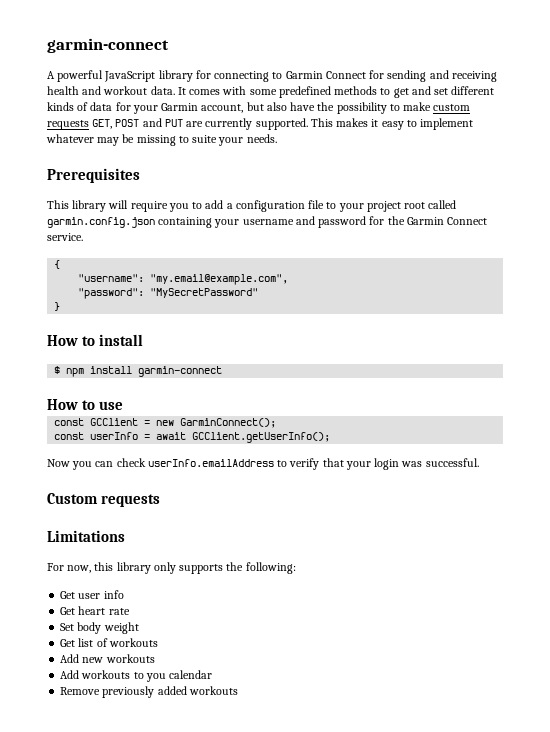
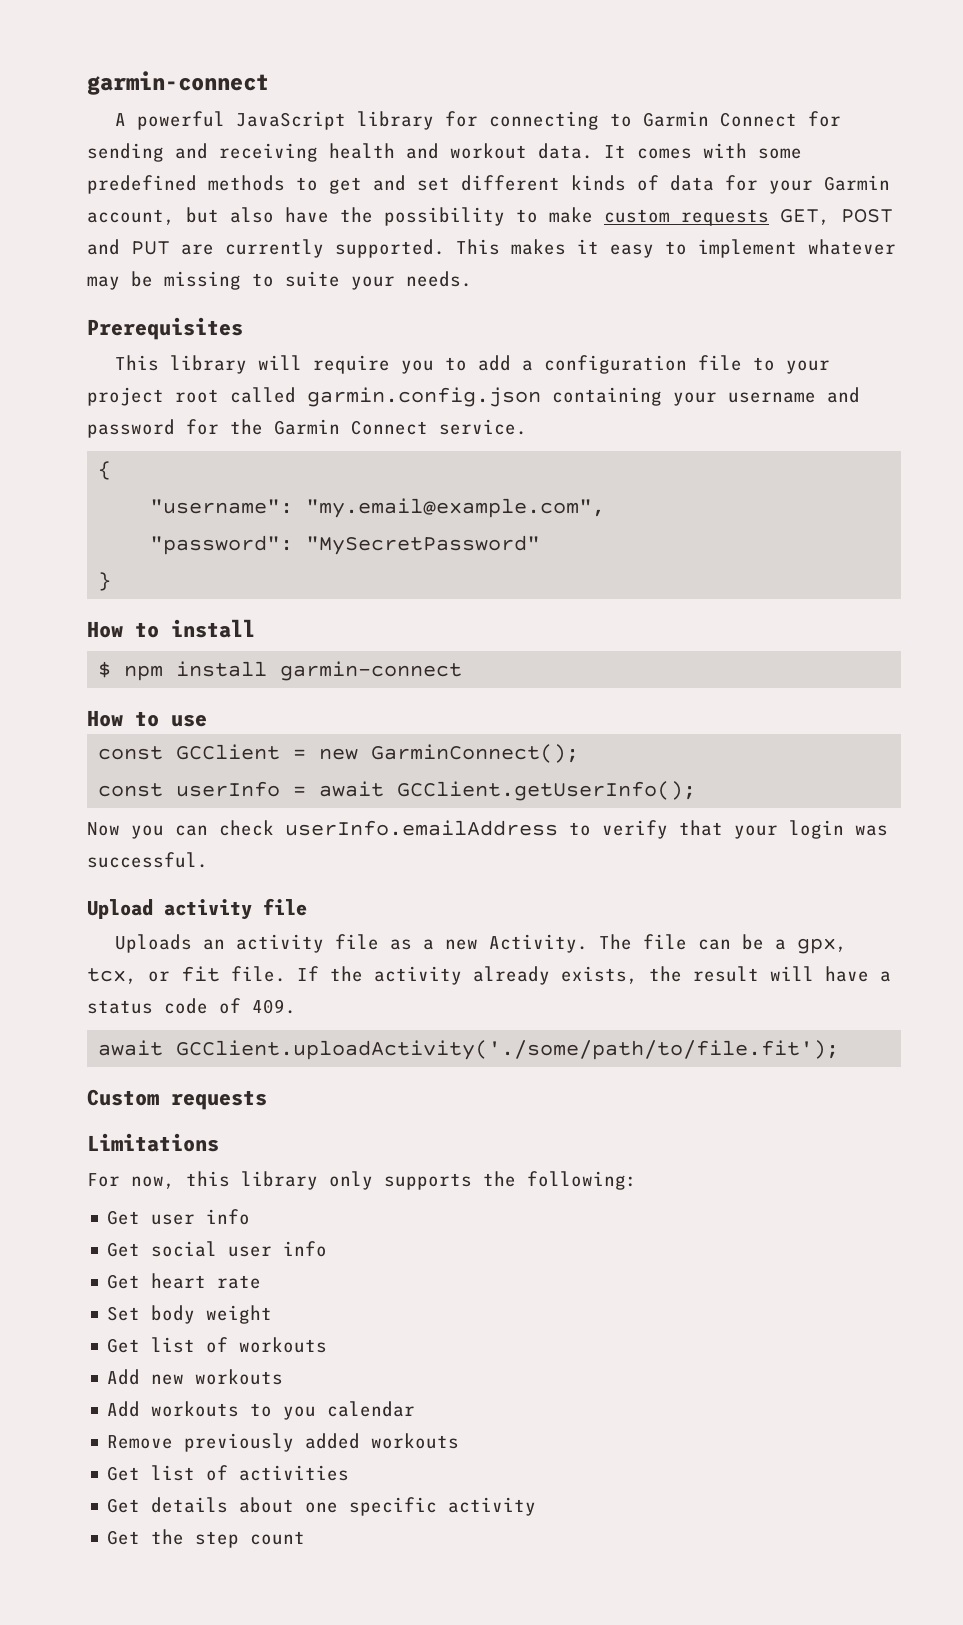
+ Upload activity file
+ Uploads an activity file as a new Activity. The file can be a gpx, tcx, or fit file. If the activity already exists, the result will have a status code of 409.
+ await GCClient.uploadActivity('./some/path/to/file.fit');
+ Get social user info
+ Get list of activities
+ Get details about one specific activity
+ Get the step count

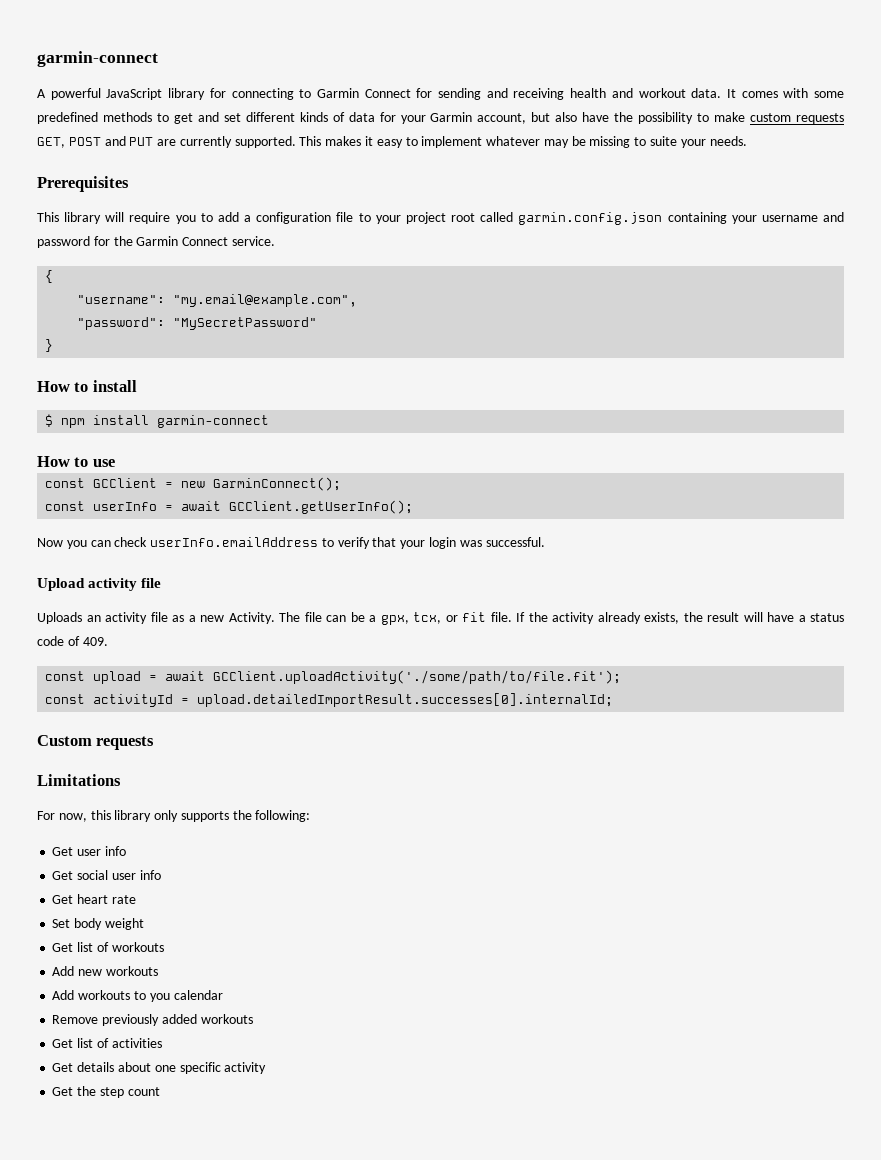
- await GCClient.uploadActivity('./some/path/to/file.fit');
+ const upload = await GCClient.uploadActivity('./some/path/to/file.fit');
+ const activityId = upload.detailedImportResult.successes[0].internalId;

